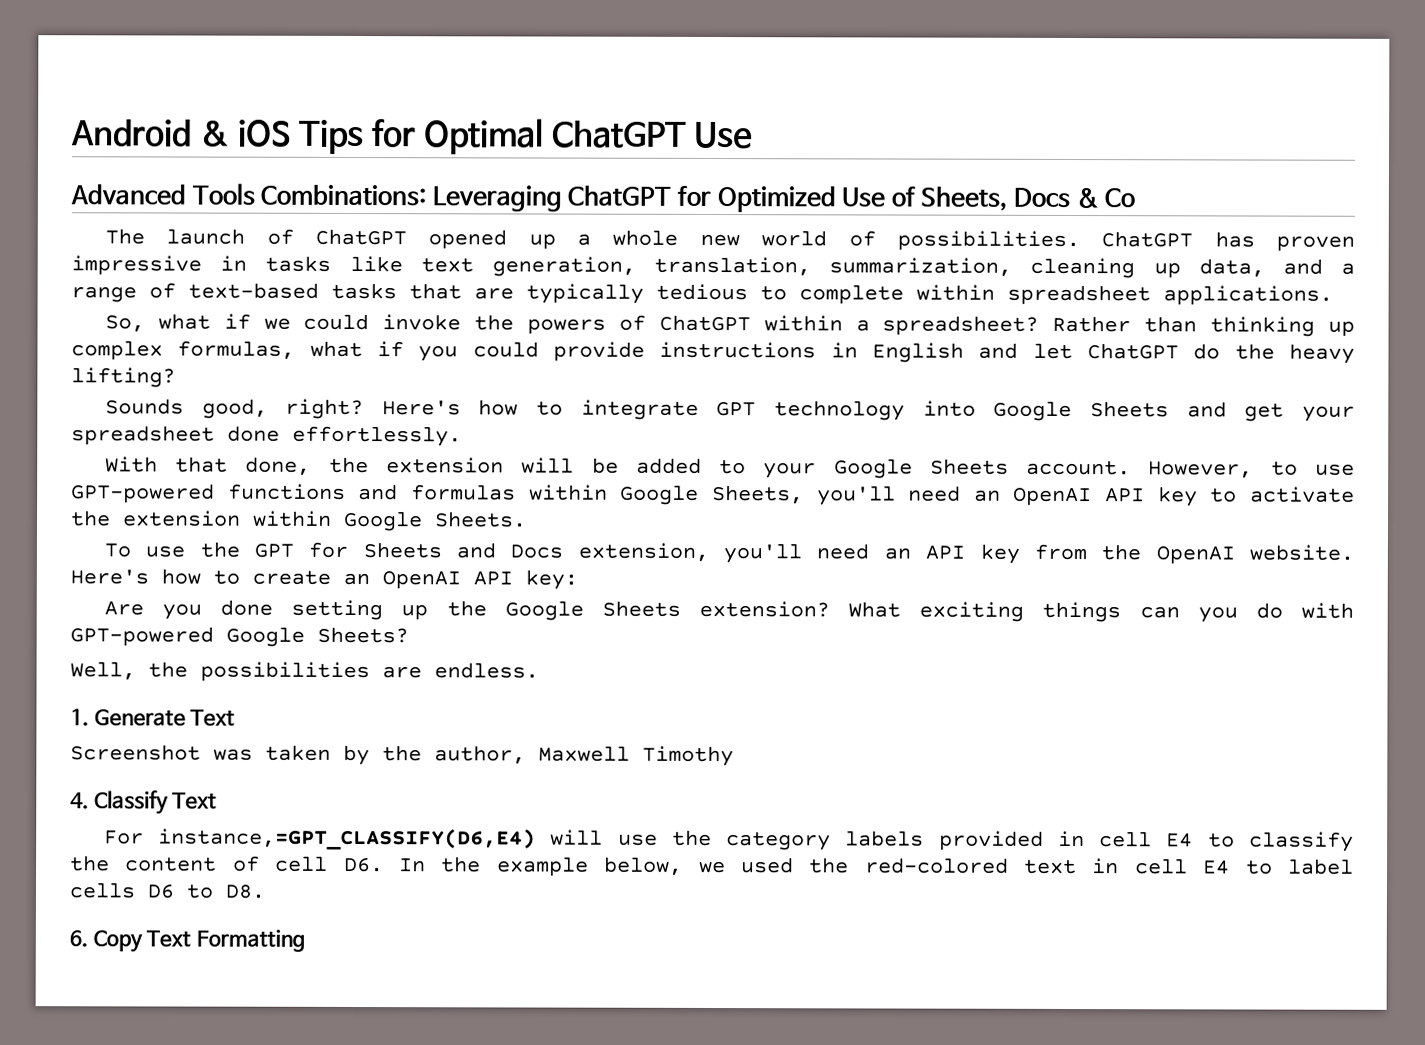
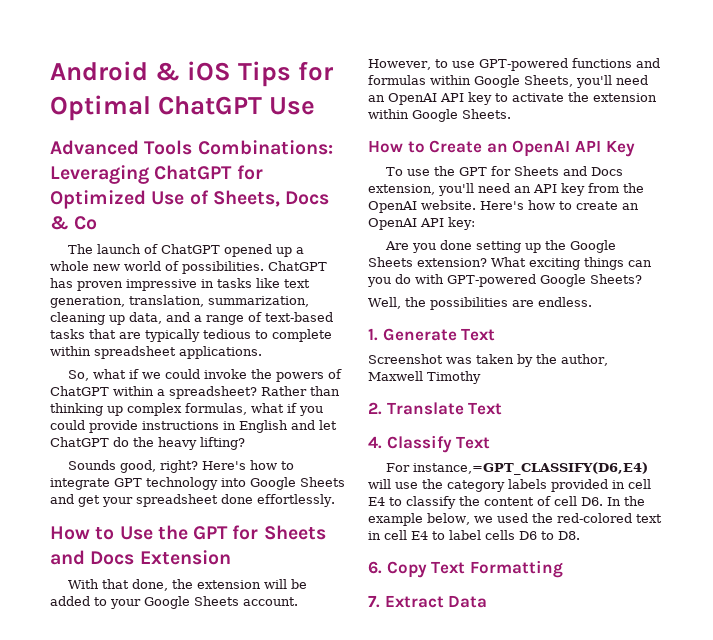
+ How to Use the GPT for Sheets and Docs Extension
+ How to Create an OpenAI API Key
+ 2. Translate Text
+ 7. Extract Data

